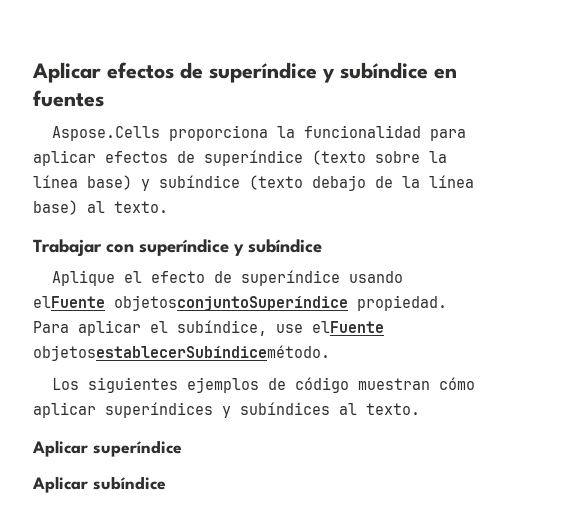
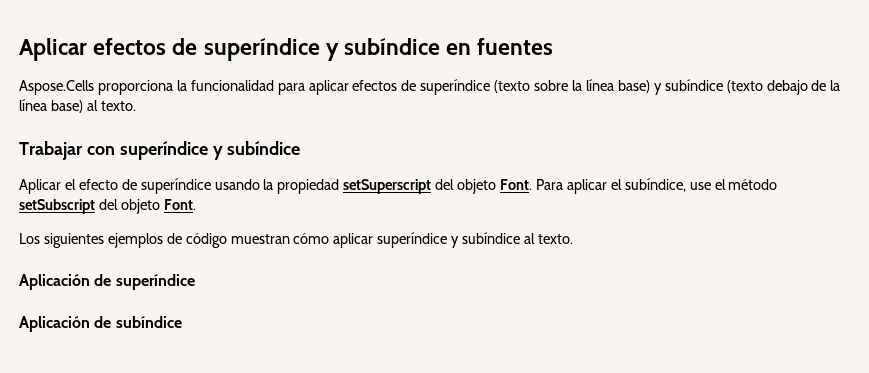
- Aplique el efecto de superíndice usando elFuente objetosconjuntoSuperíndice propiedad.
+ Aplicar el efecto de superíndice usando la propiedad setSuperscript del objeto Font.
- Para aplicar el subíndice, use elFuente objetosestablecerSubíndicemétodo.
+ Para aplicar el subíndice, use el método setSubscript del objeto Font.
- Los siguientes ejemplos de código muestran cómo aplicar superíndices y subíndices al texto.
- Aplicar superíndice
+ Los siguientes ejemplos de código muestran cómo aplicar superíndice y subíndice al texto.
+ Aplicación de superíndice
- Aplicar subíndice
+ Aplicación de subíndice

